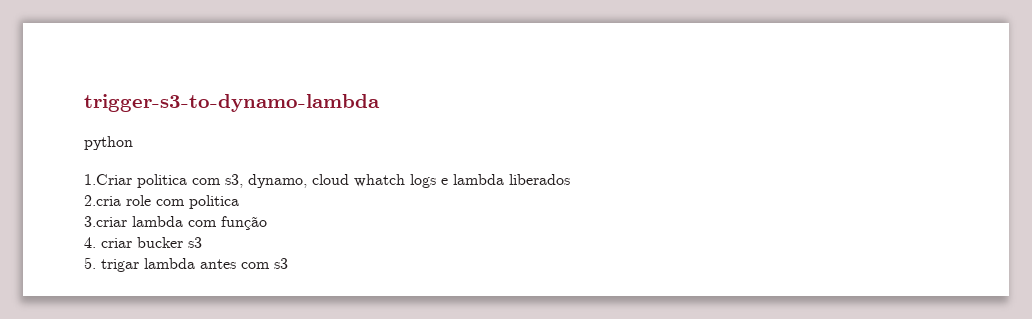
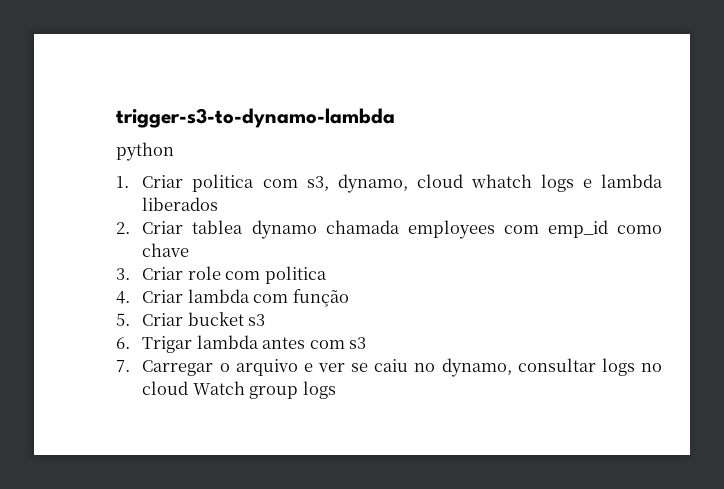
- 1.Criar politica com s3, dynamo, cloud whatch logs e lambda liberados
+ 1. Criar politica com s3, dynamo, cloud whatch logs e lambda liberados
- 2.cria role com politica
+ 2. Criar tablea dynamo chamada employees com emp_id como chave
+ 3. Criar role com politica
- 3.criar lambda com função
+ 4. Criar lambda com função
- 4. criar bucker s3
- 5. trigar lambda antes com s3
+ 5. Criar bucket s3
+ 6. Trigar lambda antes com s3
+ 7. Carregar o arquivo e ver se caiu no dynamo, consultar logs no cloud Watch group logs

